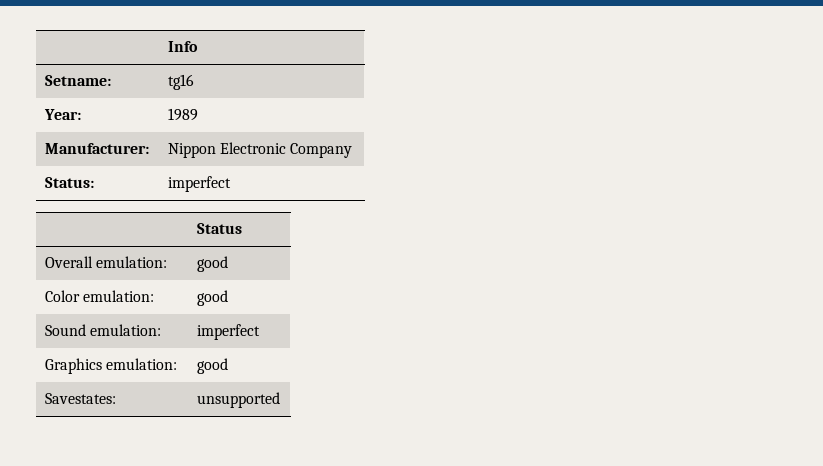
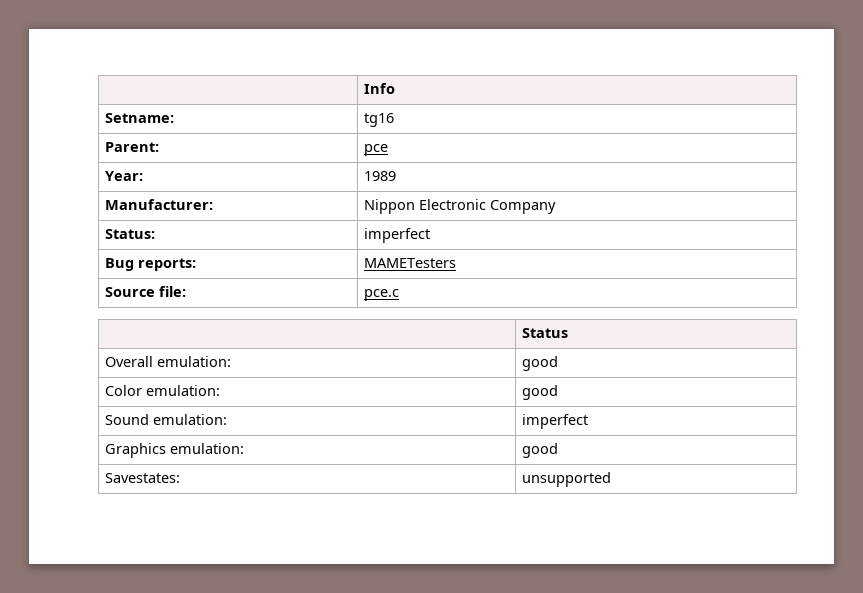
+ Parent: | pce
+ Bug reports: | MAMETesters
+ Source file: | pce.c

